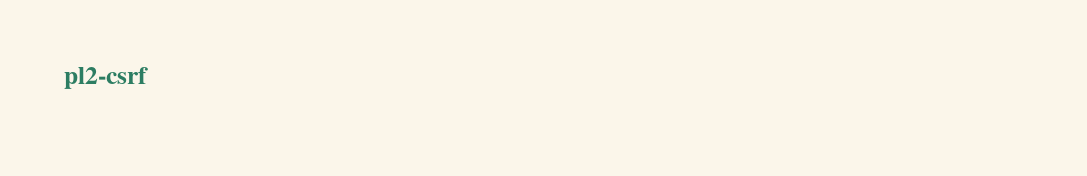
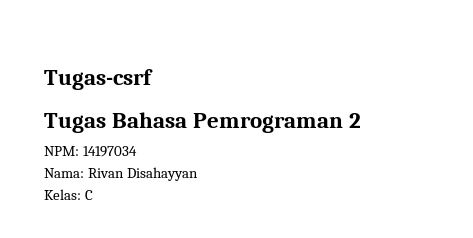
- pl2-csrf
+ Tugas-csrf
+ Tugas Bahasa Pemrograman 2
+ NPM: 14197034
+ Nama: Rivan Disahayyan
+ Kelas: C

